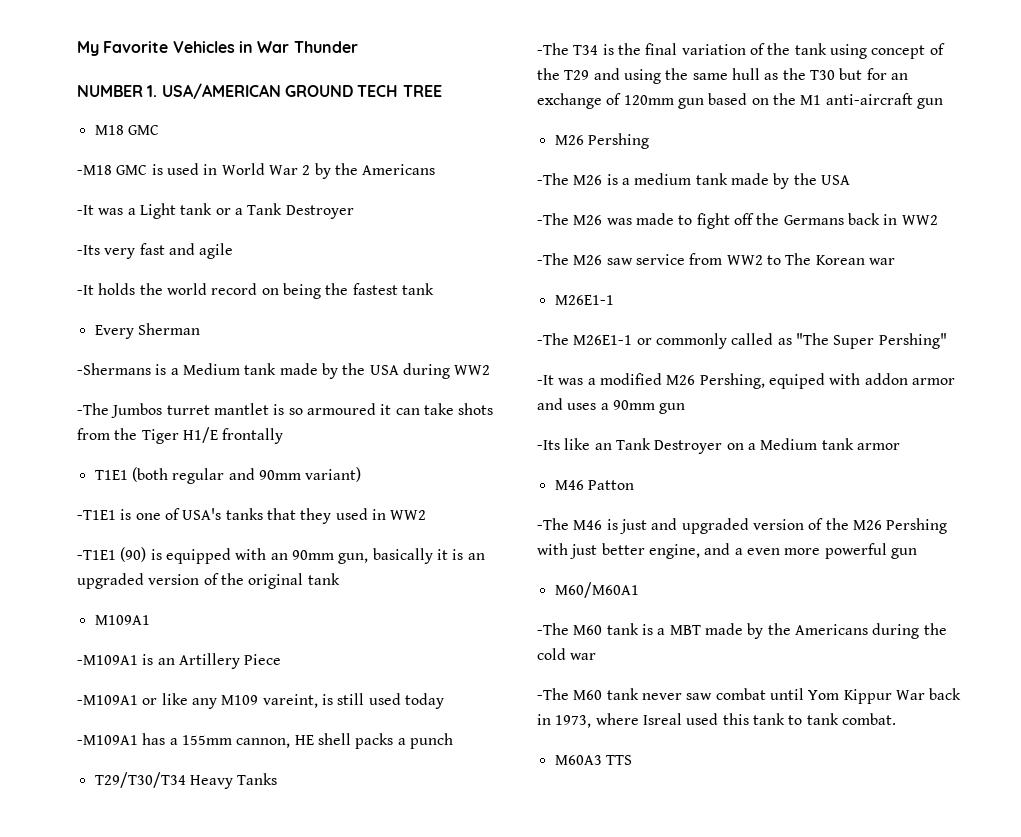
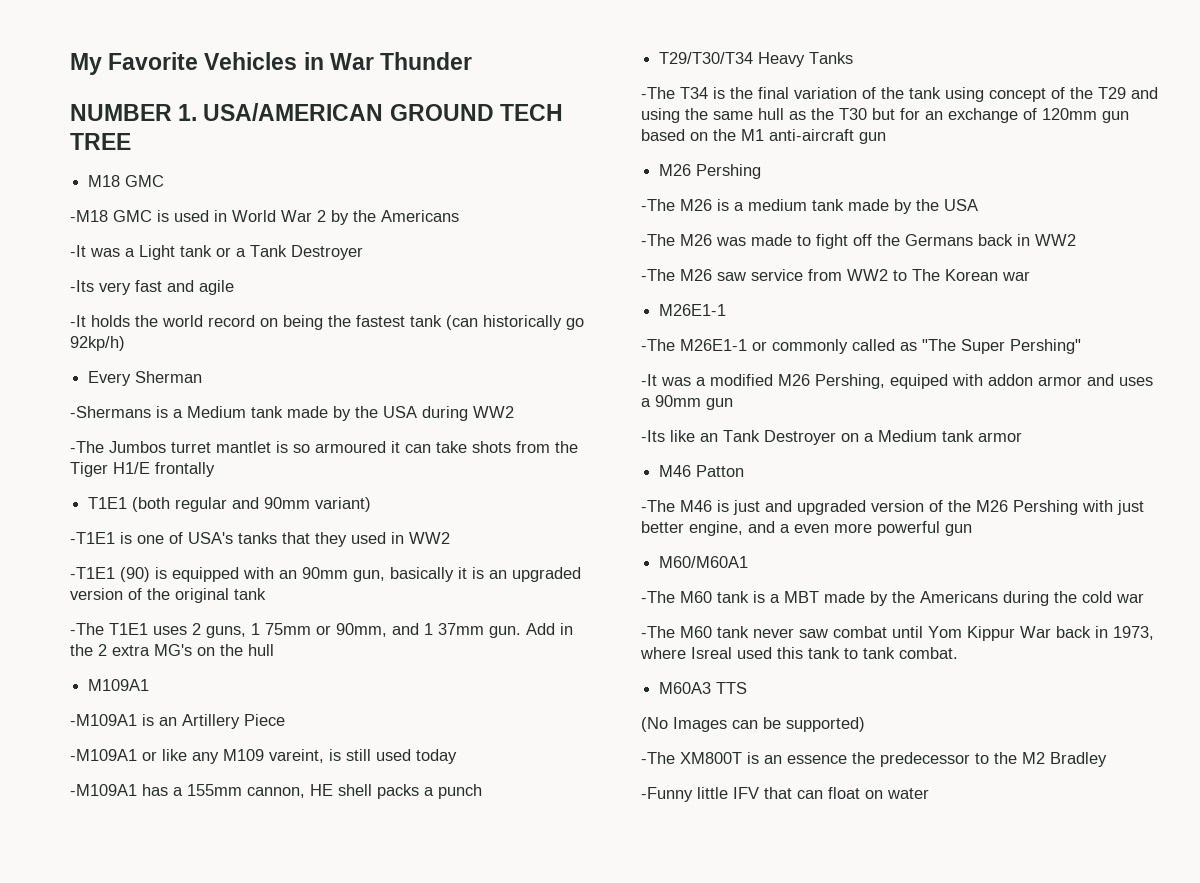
- -It holds the world record on being the fastest tank
+ -It holds the world record on being the fastest tank (can historically go 92kp/h)
+ -The T1E1 uses 2 guns, 1 75mm or 90mm, and 1 37mm gun. Add in the 2 extra MG's on the hull
+ (No Images can be supported)
+ -The XM800T is an essence the predecessor to the M2 Bradley
+ -Funny little IFV that can float on water

